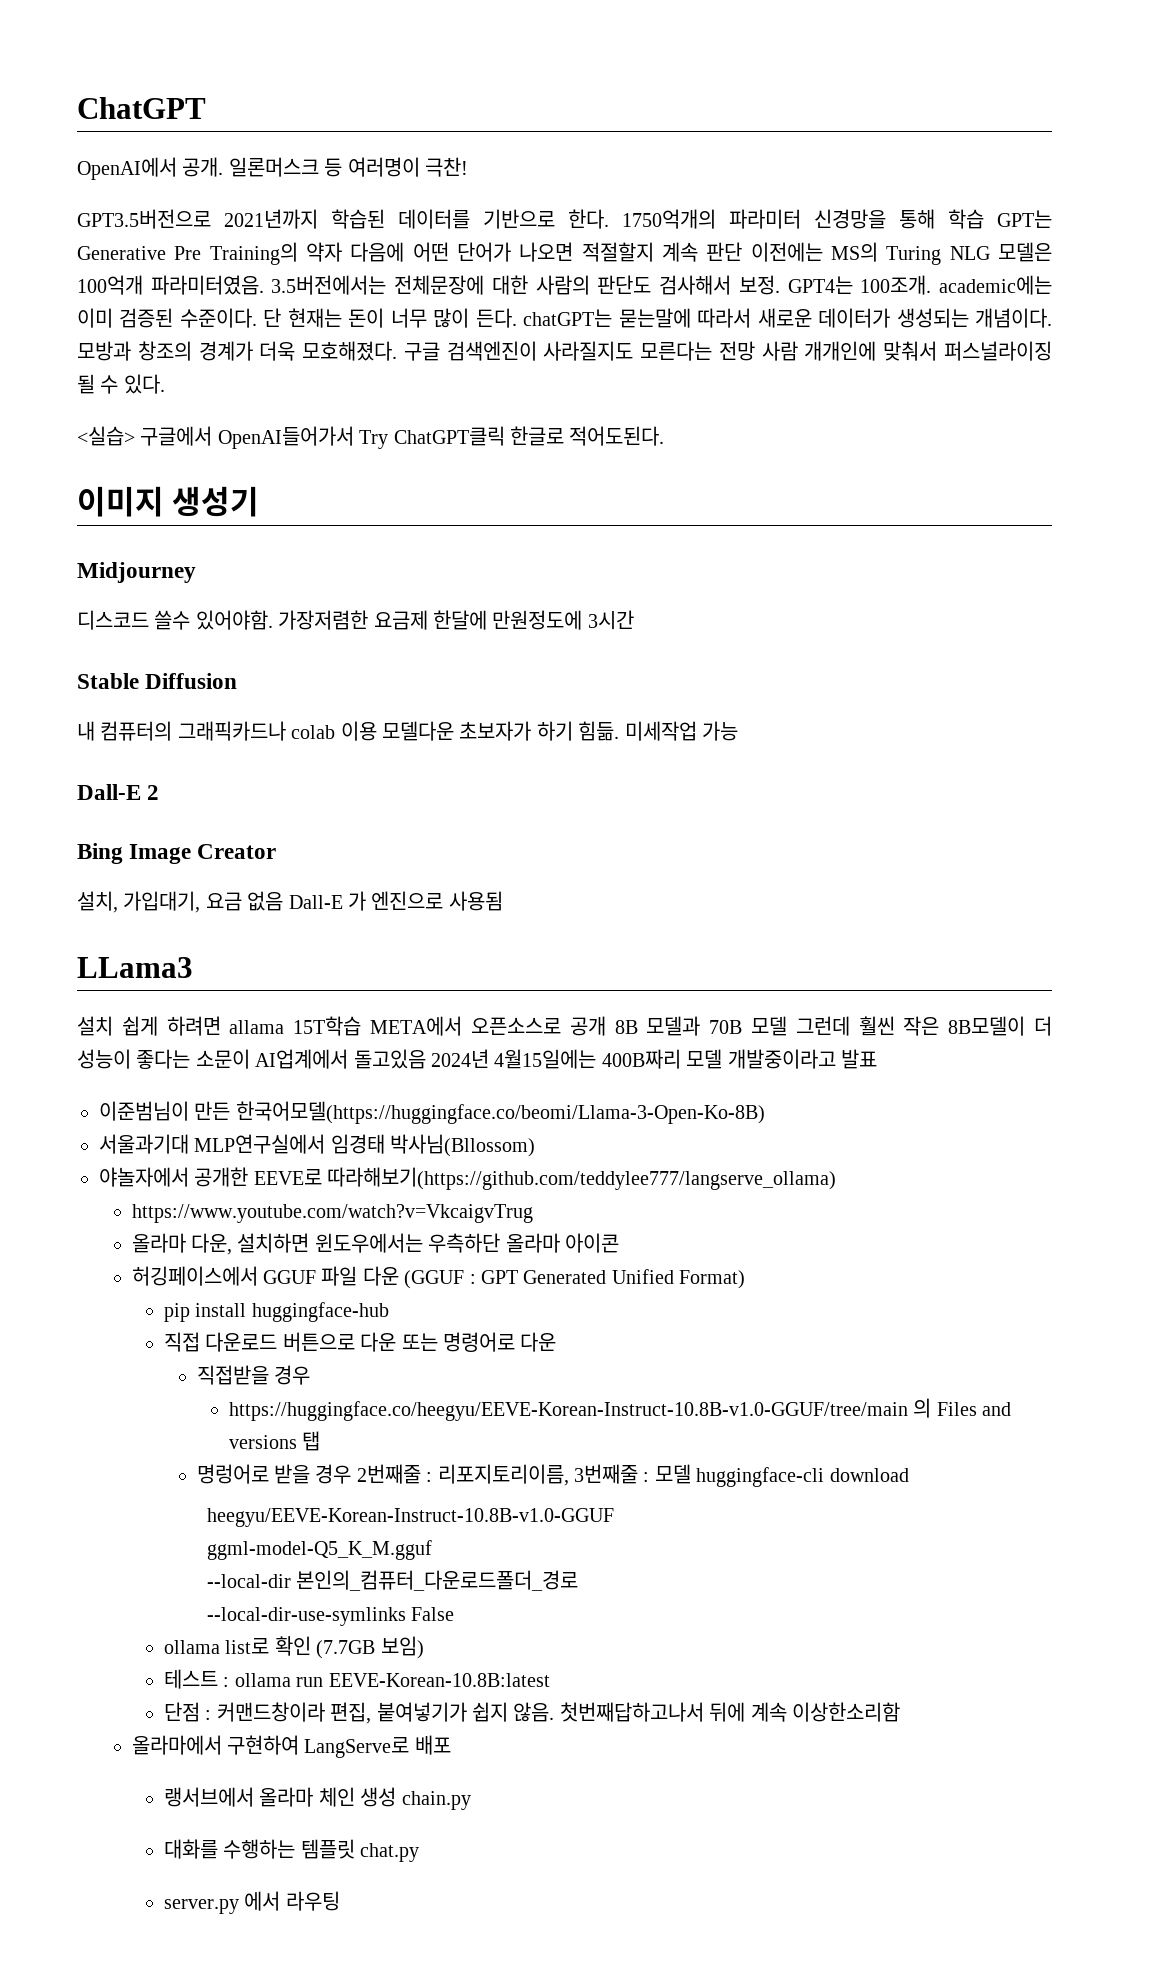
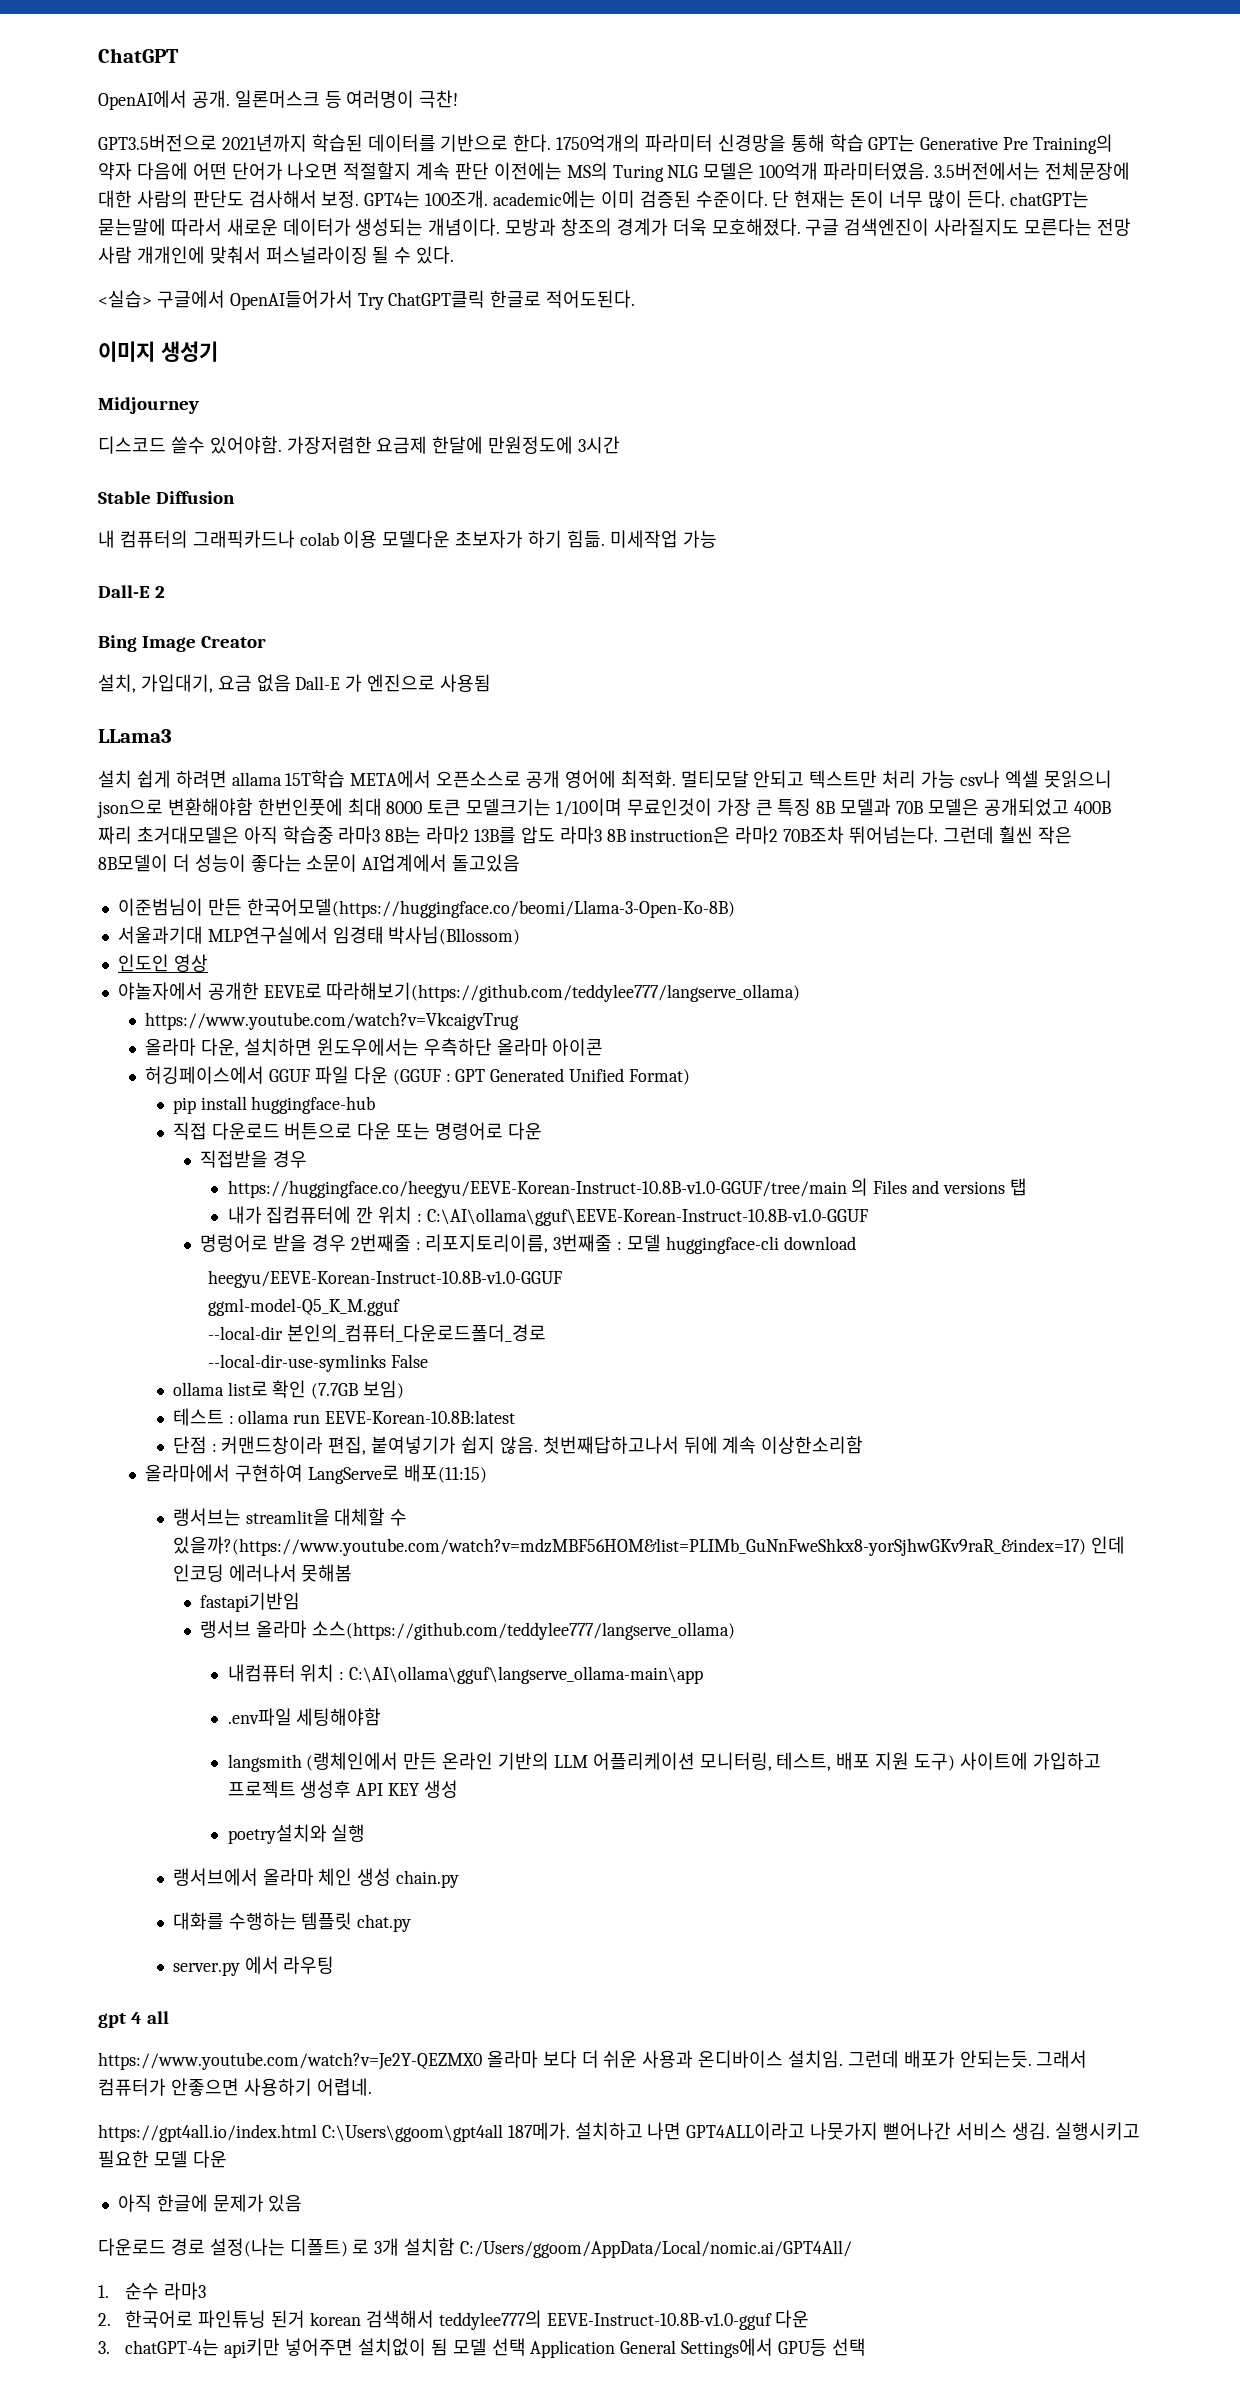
- 설치 쉽게 하려면 allama 15T학습 META에서 오픈소스로 공개 8B 모델과 70B 모델 그런데 훨씬 작은 8B모델이 더 성능이 좋다는 소문이 AI업계에서 돌고있음 2024년 4월15일에는 400B짜리 모델 개발중이라고 발표
+ 설치 쉽게 하려면 allama 15T학습 META에서 오픈소스로 공개 영어에 최적화. 멀티모달 안되고 텍스트만 처리 가능 csv나 엑셀 못읽으니 json으로 변환해야함 한번인풋에 최대 8000 토큰 모델크기는 1/10이며 무료인것이 가장 큰 특징 8B 모델과 70B 모델은 공개되었고 400B 짜리 초거대모델은 아직 학습중 라마3 8B는 라마2 13B를 압도 라마3 8B instruction은 라마2 70B조차 뛰어넘는다. 그런데 훨씬 작은 8B모델이 더 성능이 좋다는 소문이 AI업계에서 돌고있음
+ 인도인 영상
+ 내가 집컴퓨터에 깐 위치 : C:\AI\ollama\gguf\EEVE-Korean-Instruct-10.8B-v1.0-GGUF
- 올라마에서 구현하여 LangServe로 배포
+ 올라마에서 구현하여 LangServe로 배포(11:15)
+ 랭서브는 streamlit을 대체할 수 있을까?(https://www.youtube.com/watch?v=mdzMBF56HOM&list=PLIMb_GuNnFweShkx8-yorSjhwGKv9raR_&index=17) 인데 인코딩 에러나서 못해봄
+ fastapi기반임
+ 랭서브 올라마 소스(https://github.com/teddylee777/langserve_ollama)
+ 내컴퓨터 위치 : C:\AI\ollama\gguf\langserve_ollama-main\app
+ .env파일 세팅해야함
+ langsmith (랭체인에서 만든 온라인 기반의 LLM 어플리케이션 모니터링, 테스트, 배포 지원 도구) 사이트에 가입하고 프로젝트 생성후 API KEY 생성
+ poetry설치와 실행
+ gpt 4 all
+ https://www.youtube.com/watch?v=Je2Y-QEZMX0 올라마 보다 더 쉬운 사용과 온디바이스 설치임. 그런데 배포가 안되는듯. 그래서 컴퓨터가 안좋으면 사용하기 어렵네.
+ https://gpt4all.io/index.html C:\Users\ggoom\gpt4all 187메가. 설치하고 나면 GPT4ALL이라고 나뭇가지 뻗어나간 서비스 생김. 실행시키고 필요한 모델 다운
+ 아직 한글에 문제가 있음
+ 다운로드 경로 설정(나는 디폴트) 로 3개 설치함 C:/Users/ggoom/AppData/Local/nomic.ai/GPT4All/
+ 1. 순수 라마3
+ 2. 한국어로 파인튜닝 된거 korean 검색해서 teddylee777의 EEVE-Instruct-10.8B-v1.0-gguf 다운
+ 3. chatGPT-4는 api키만 넣어주면 설치없이 됨 모델 선택 Application General Settings에서 GPU등 선택

